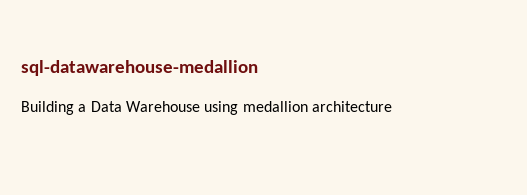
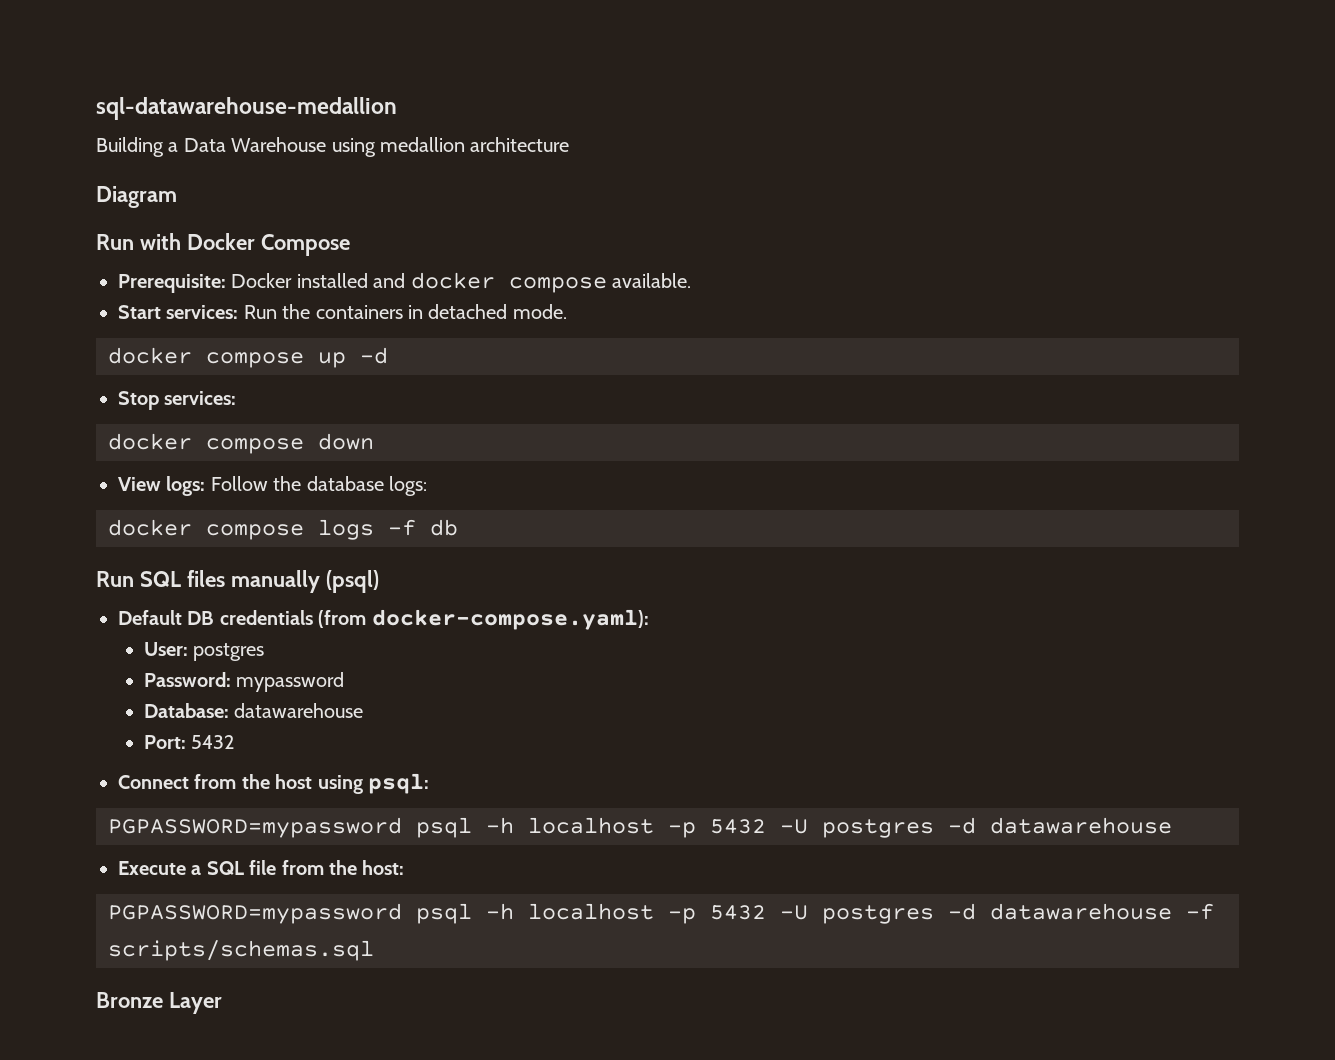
+ Diagram
+ Run with Docker Compose
+ Prerequisite: Docker installed and docker compose available.
+ Start services: Run the containers in detached mode.
+ docker compose up -d
+ Stop services:
+ docker compose down
+ View logs: Follow the database logs:
+ docker compose logs -f db
+ Run SQL files manually (psql)
+ Default DB credentials (from docker-compose.yaml):
+ User: postgres
+ Password: mypassword
+ Database: datawarehouse
+ Port: 5432
+ Connect from the host using psql:
+ PGPASSWORD=mypassword psql -h localhost -p 5432 -U postgres -d datawarehouse
+ Execute a SQL file from the host:
+ PGPASSWORD=mypassword psql -h localhost -p 5432 -U postgres -d datawarehouse -f scripts/schemas.sql
+ Bronze Layer

